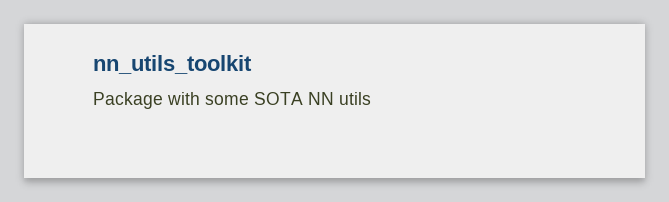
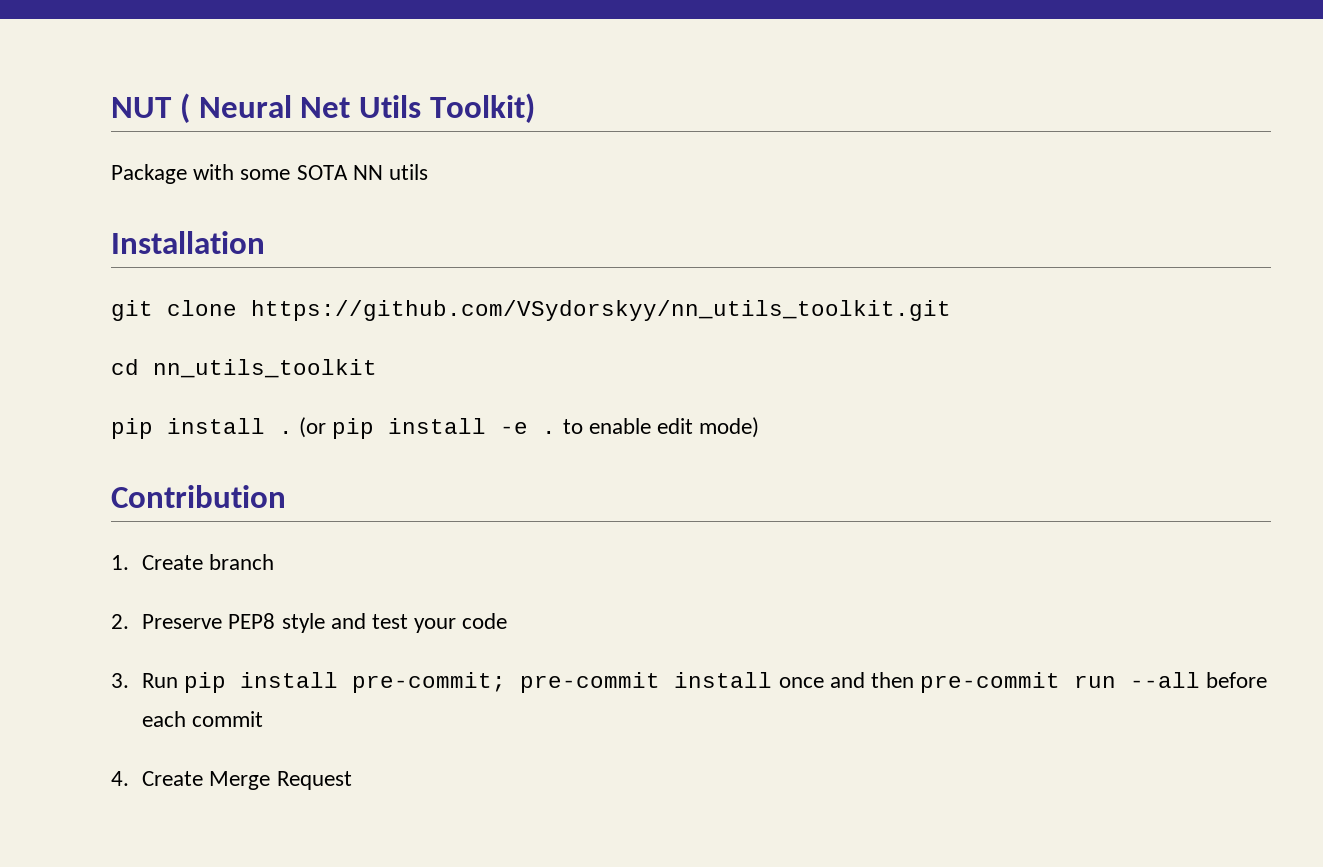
- nn_utils_toolkit
+ NUT ( Neural Net Utils Toolkit)
+ Installation
+ git clone https://github.com/VSydorskyy/nn_utils_toolkit.git
+ cd nn_utils_toolkit
+ pip install . (or pip install -e . to enable edit mode)
+ Contribution
+ 1. Create branch
+ 2. Preserve PEP8 style and test your code
+ 3. Run pip install pre-commit; pre-commit install once and then pre-commit run --all before each commit
+ 4. Create Merge Request

